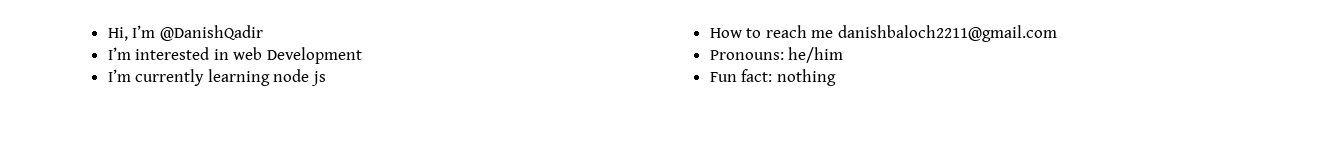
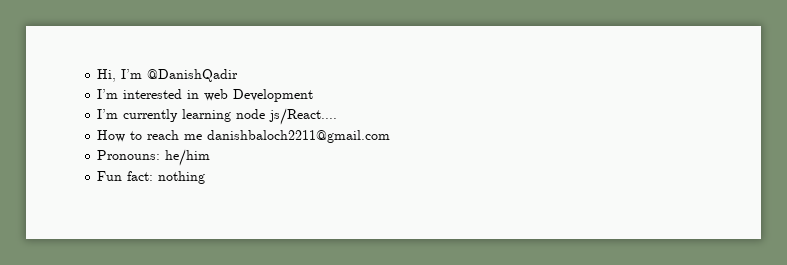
- I’m currently learning node js
+ I’m currently learning node js/React....

